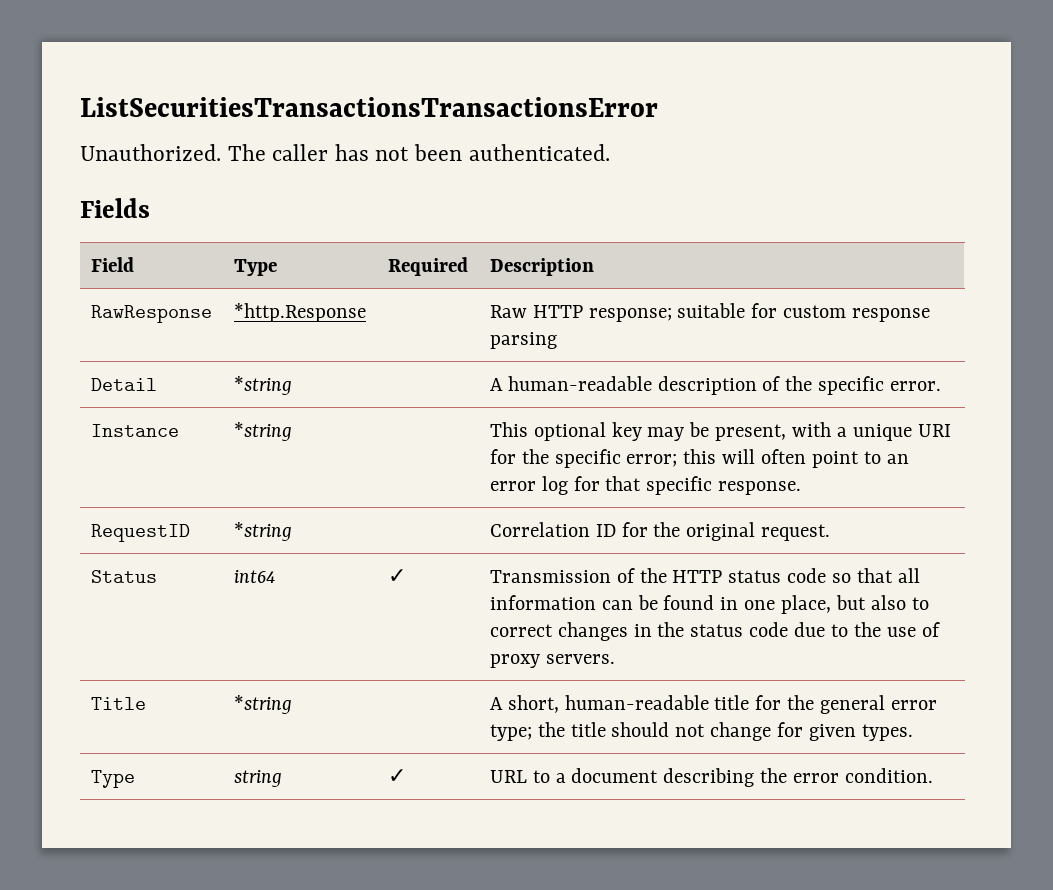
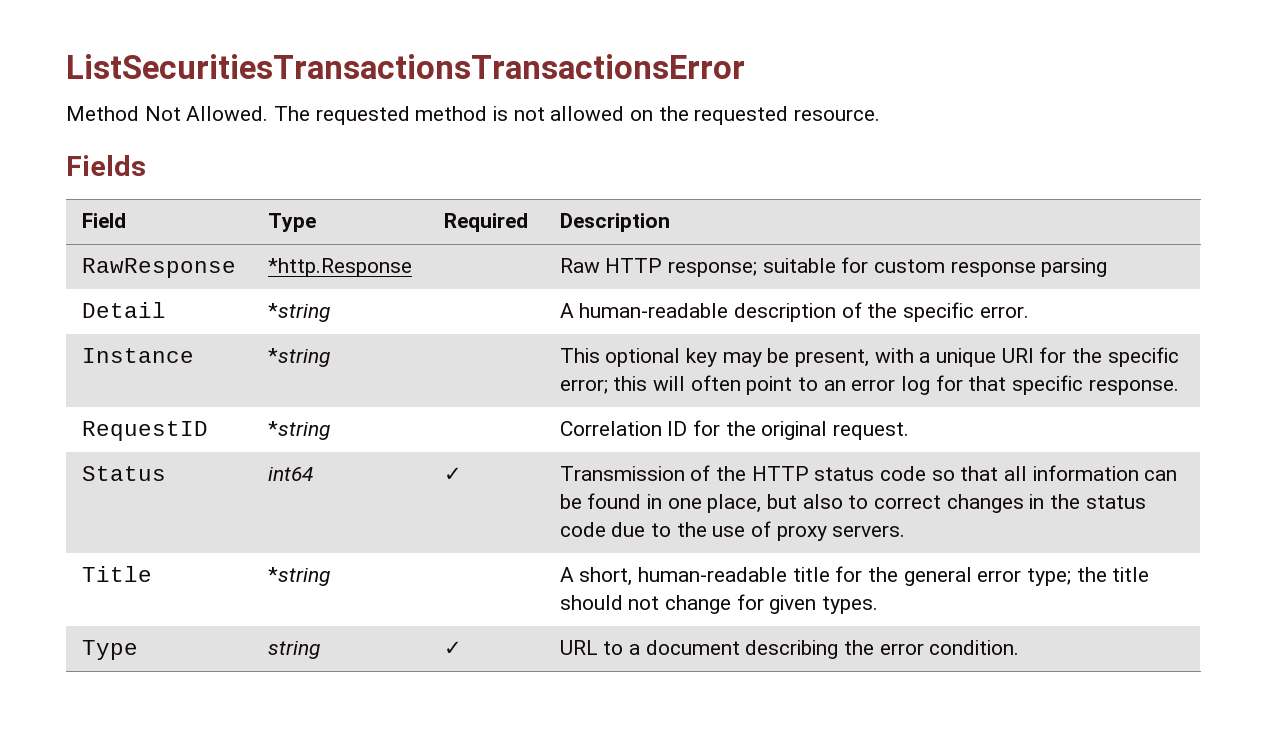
- Unauthorized. The caller has not been authenticated.
+ Method Not Allowed. The requested method is not allowed on the requested resource.

